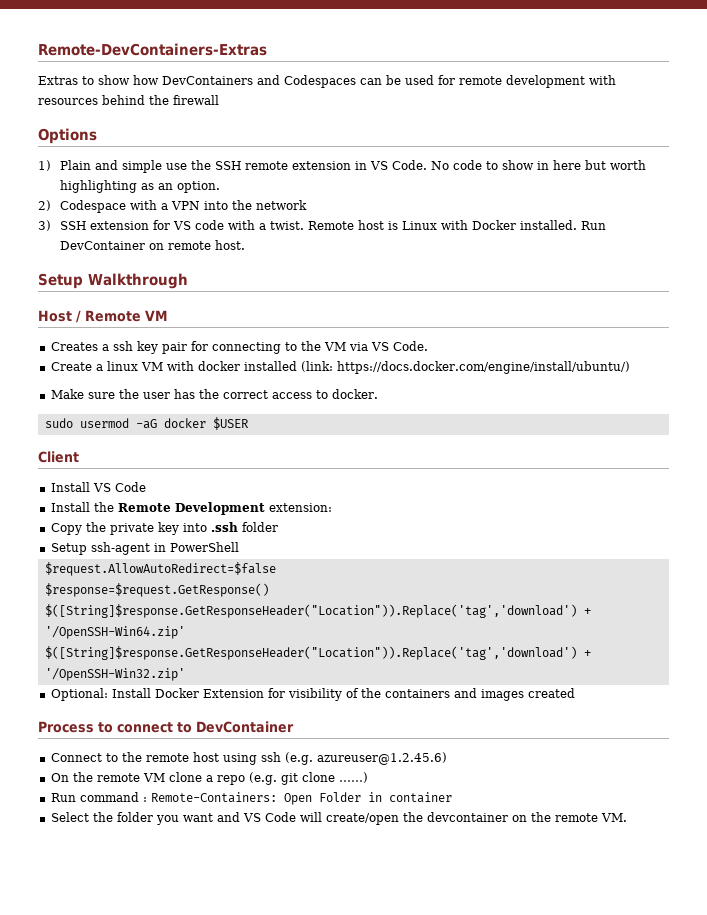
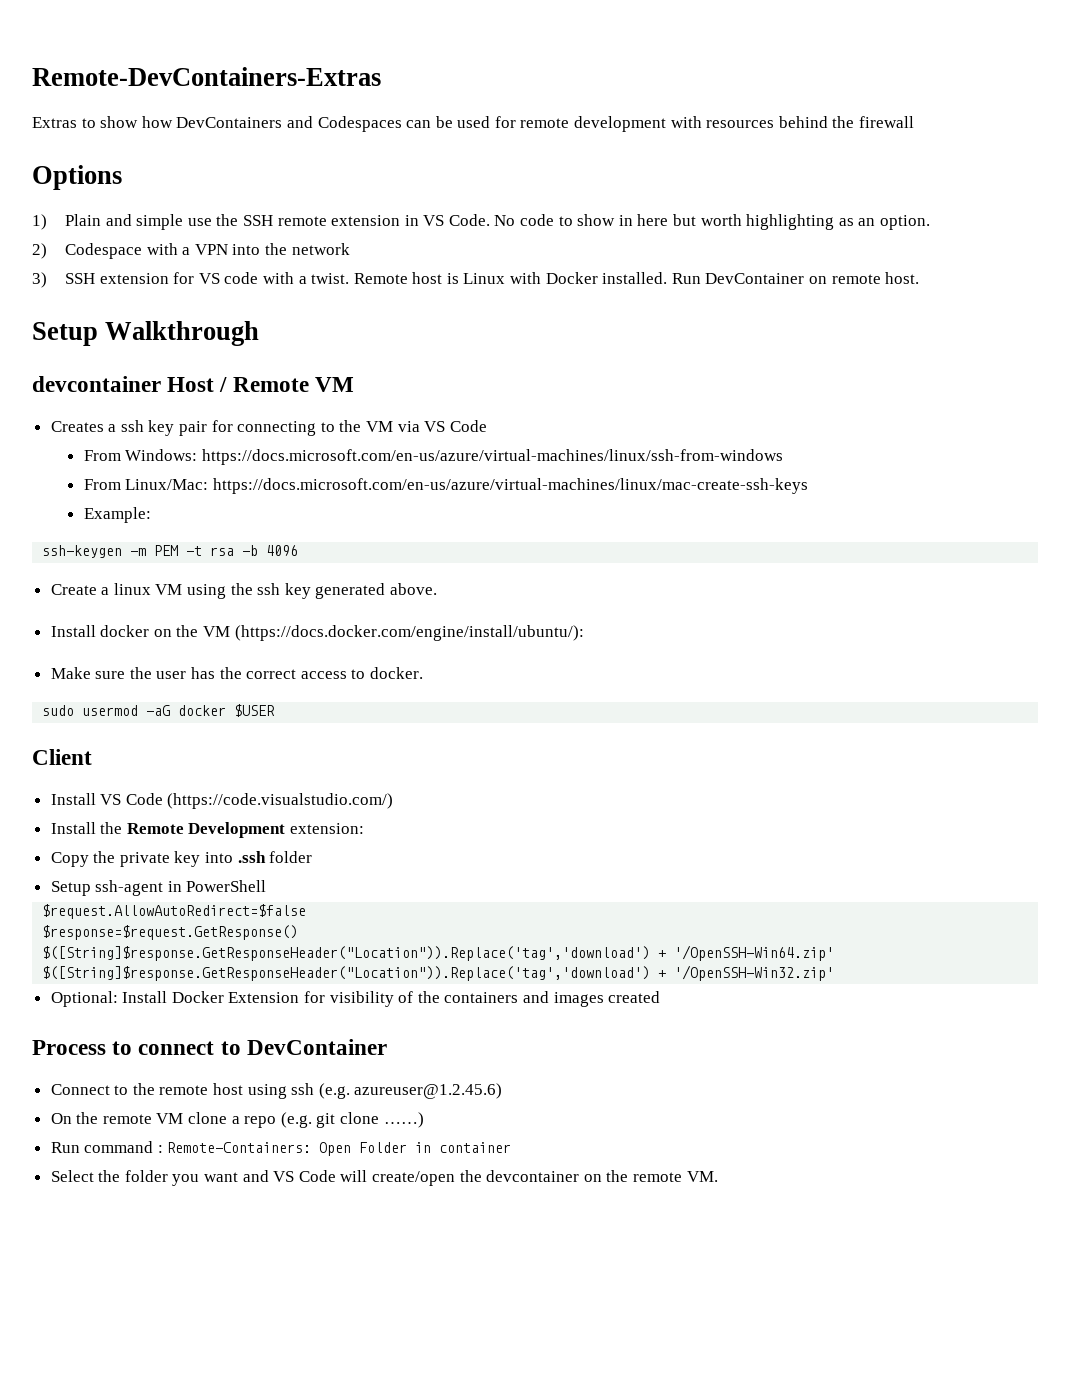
- Host / Remote VM
+ devcontainer Host / Remote VM
- Creates a ssh key pair for connecting to the VM via VS Code.
- Create a linux VM with docker installed (link: https://docs.docker.com/engine/install/ubuntu/)
+ Creates a ssh key pair for connecting to the VM via VS Code
+ From Windows: https://docs.microsoft.com/en-us/azure/virtual-machines/linux/ssh-from-windows
+ From Linux/Mac: https://docs.microsoft.com/en-us/azure/virtual-machines/linux/mac-create-ssh-keys
+ Example:
+ ssh-keygen -m PEM -t rsa -b 4096
+ Create a linux VM using the ssh key generated above.
+ Install docker on the VM (https://docs.docker.com/engine/install/ubuntu/):
- Install VS Code
+ Install VS Code (https://code.visualstudio.com/)

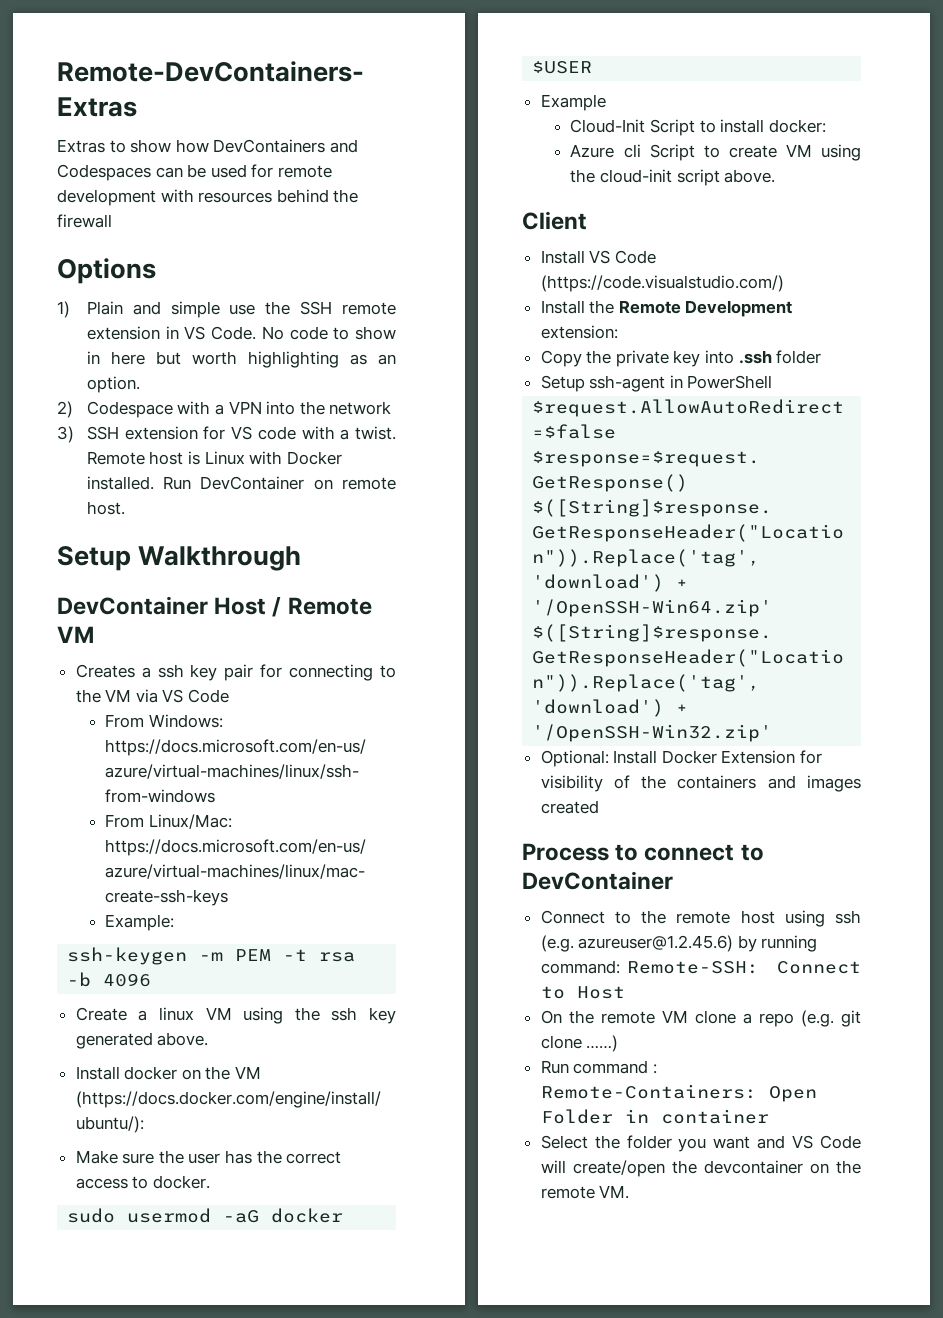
- devcontainer Host / Remote VM
+ DevContainer Host / Remote VM
+ Example
+ Cloud-Init Script to install docker:
+ Azure cli Script to create VM using the cloud-init script above.
- Connect to the remote host using ssh (e.g. azureuser@1.2.45.6)
+ Connect to the remote host using ssh (e.g. azureuser@1.2.45.6) by running command: Remote-SSH: Connect to Host

